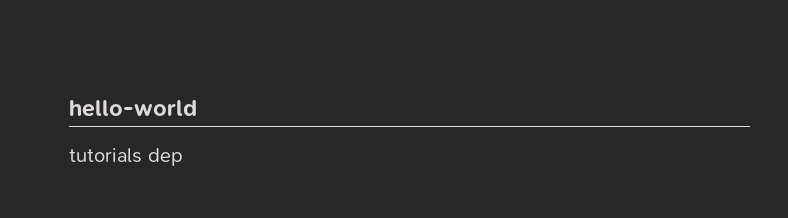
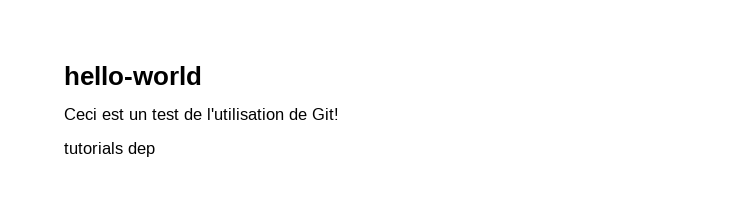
+ Ceci est un test de l'utilisation de Git!

